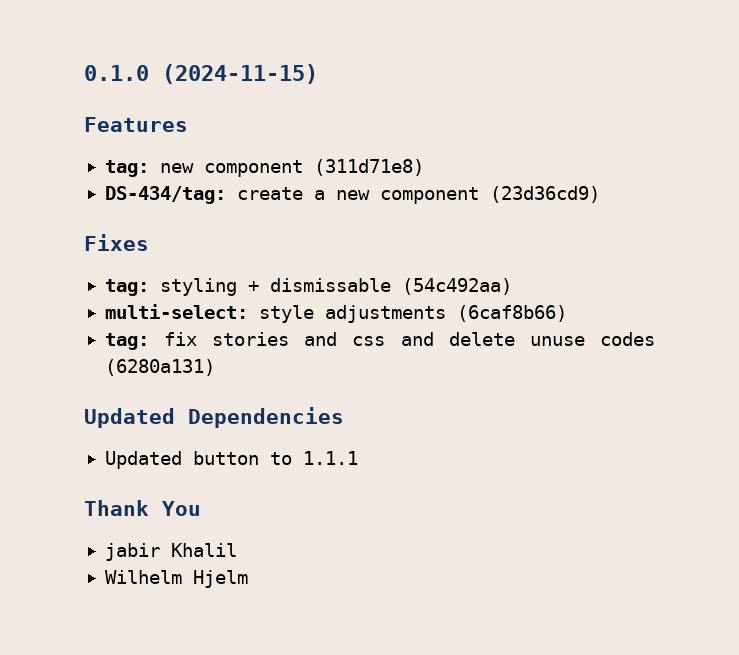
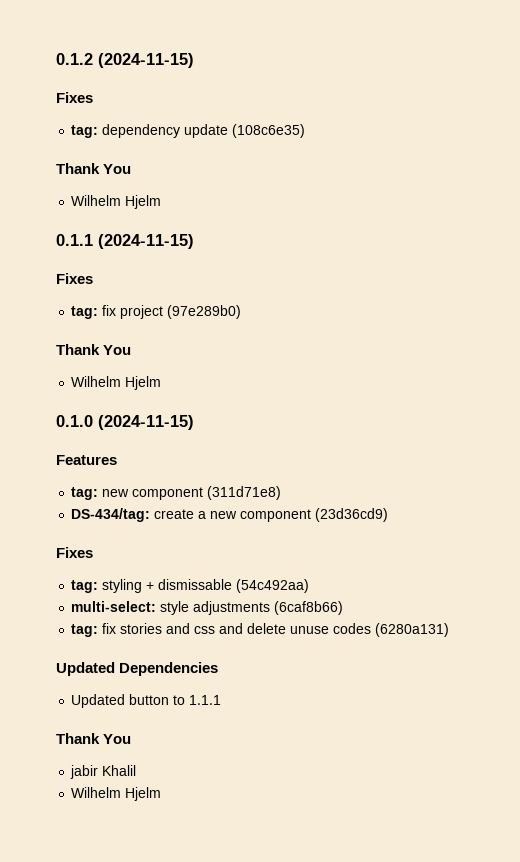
+ 0.1.2 (2024-11-15)
+ Fixes
+ tag: dependency update (108c6e35)
+ Thank You
+ Wilhelm Hjelm
+ 0.1.1 (2024-11-15)
+ Fixes
+ tag: fix project (97e289b0)
+ Thank You
+ Wilhelm Hjelm

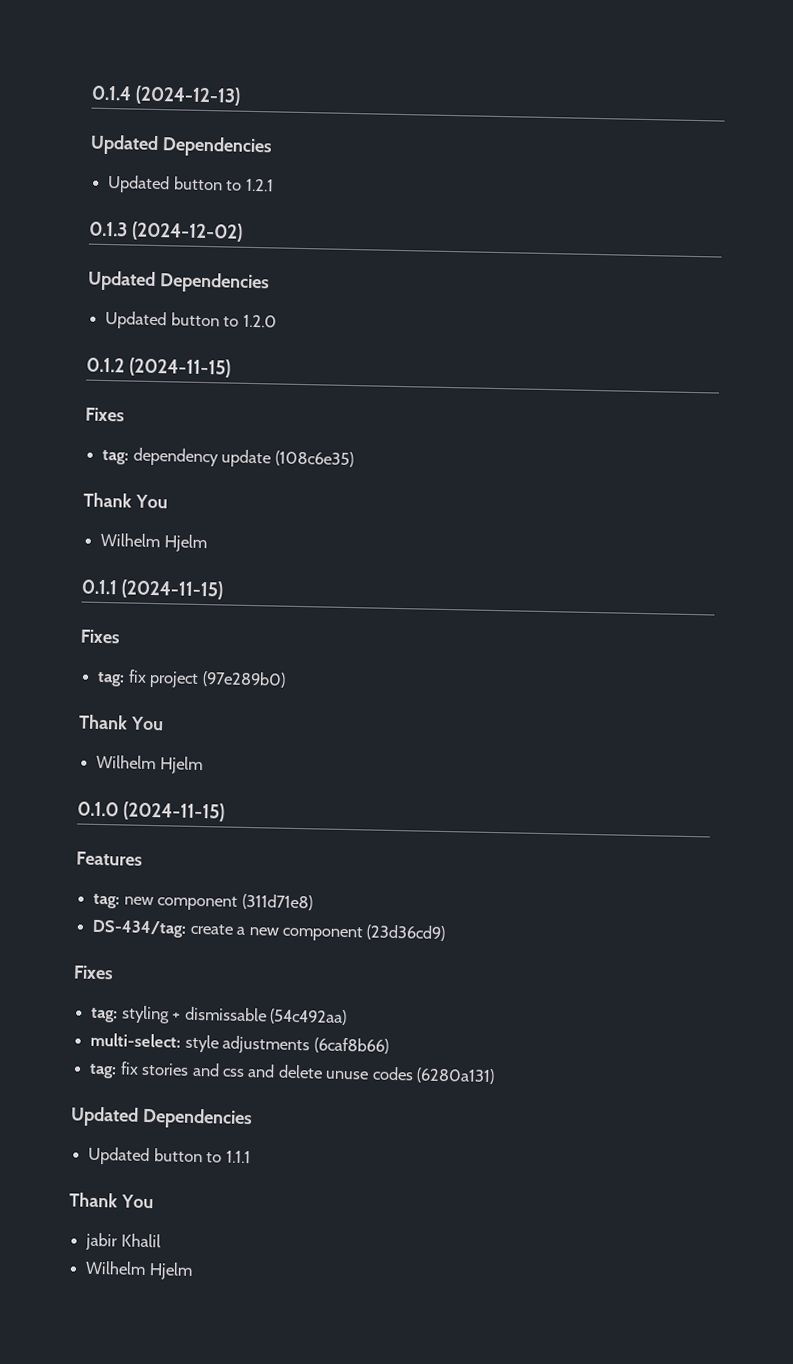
+ 0.1.4 (2024-12-13)
+ Updated Dependencies
+ Updated button to 1.2.1
+ 0.1.3 (2024-12-02)
+ Updated Dependencies
+ Updated button to 1.2.0

